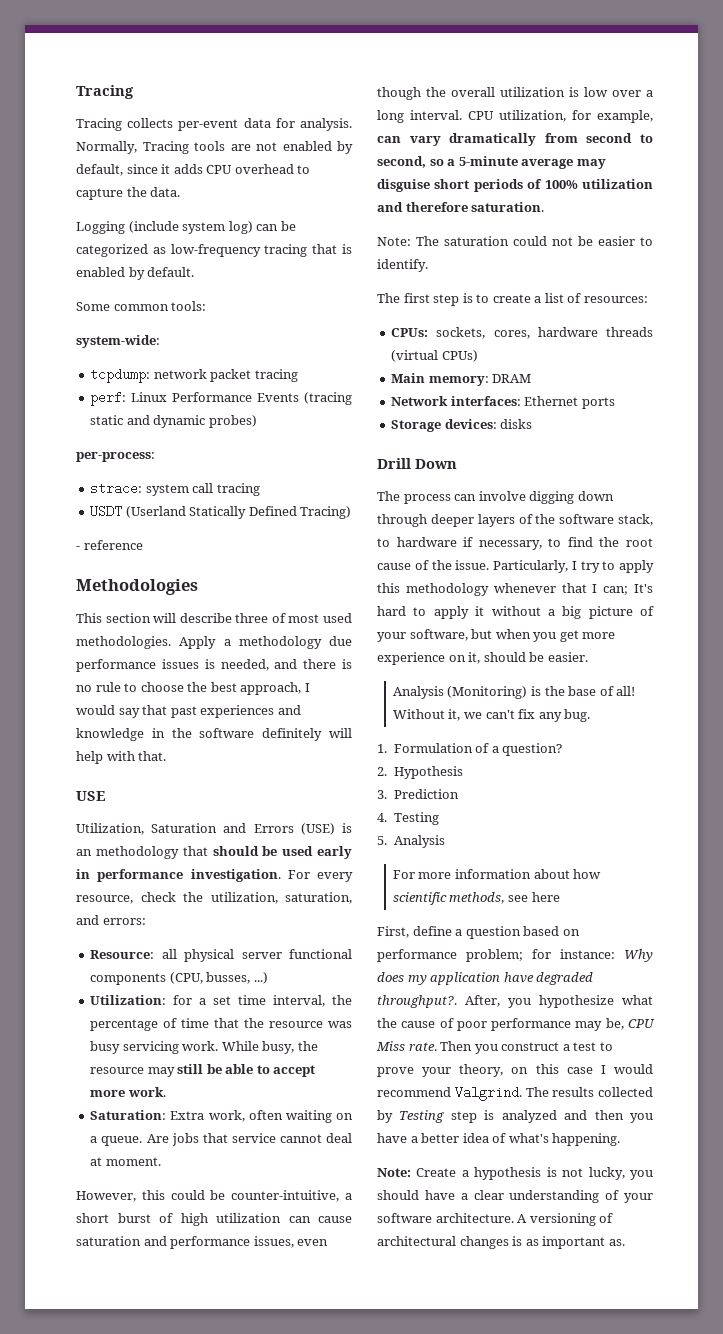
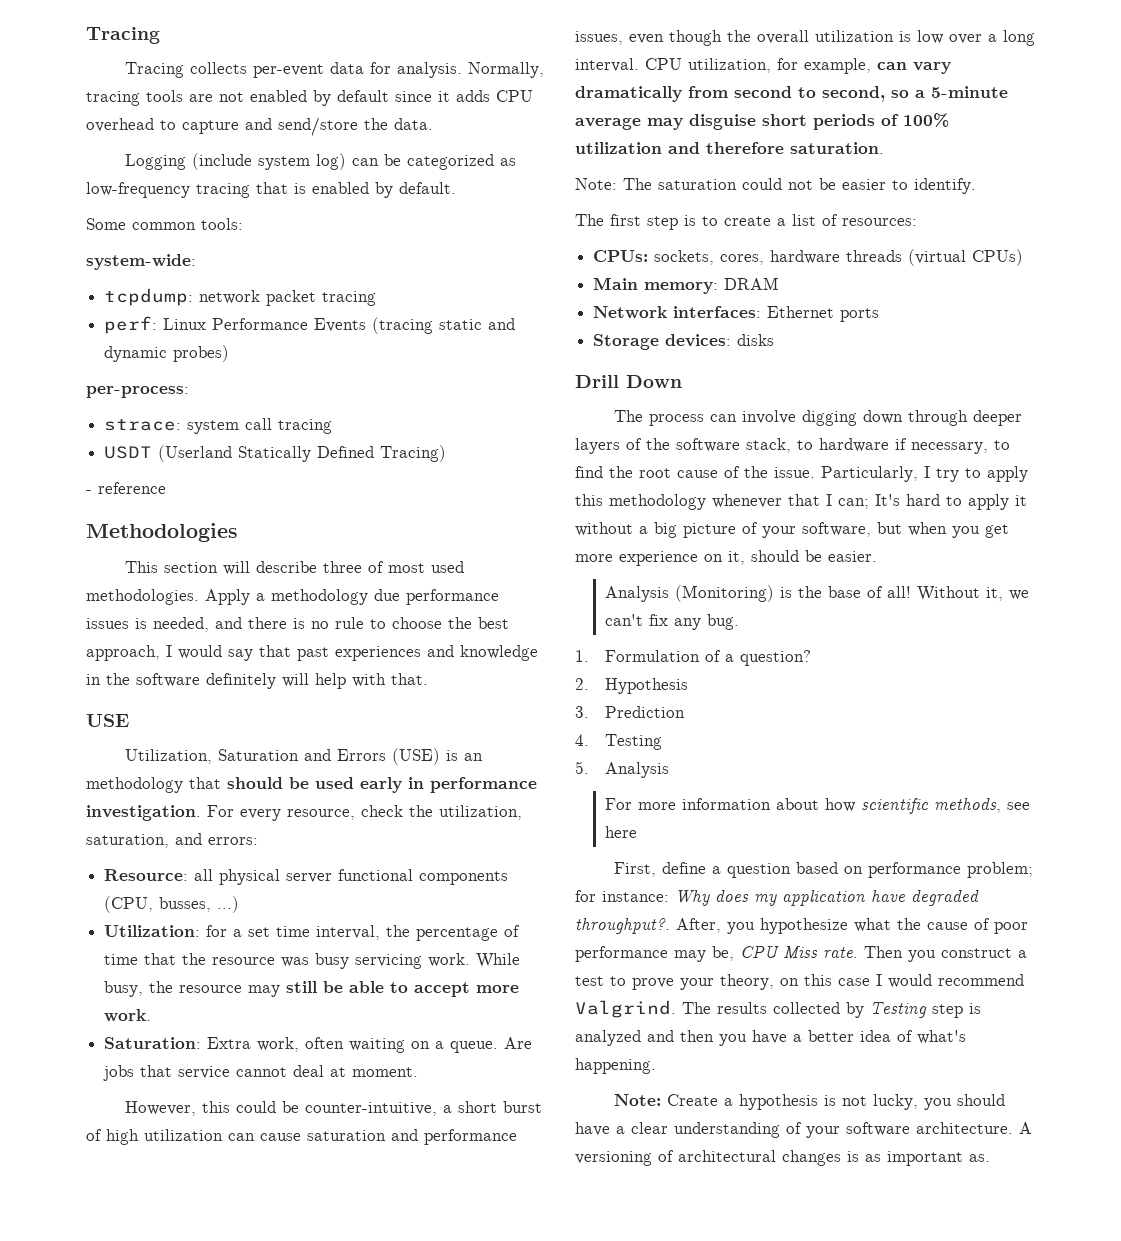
- Normally, Tracing tools are not enabled by default, since it adds CPU overhead to capture the data.
+ Normally, tracing tools are not enabled by default since it adds CPU overhead to capture and send/store the data.

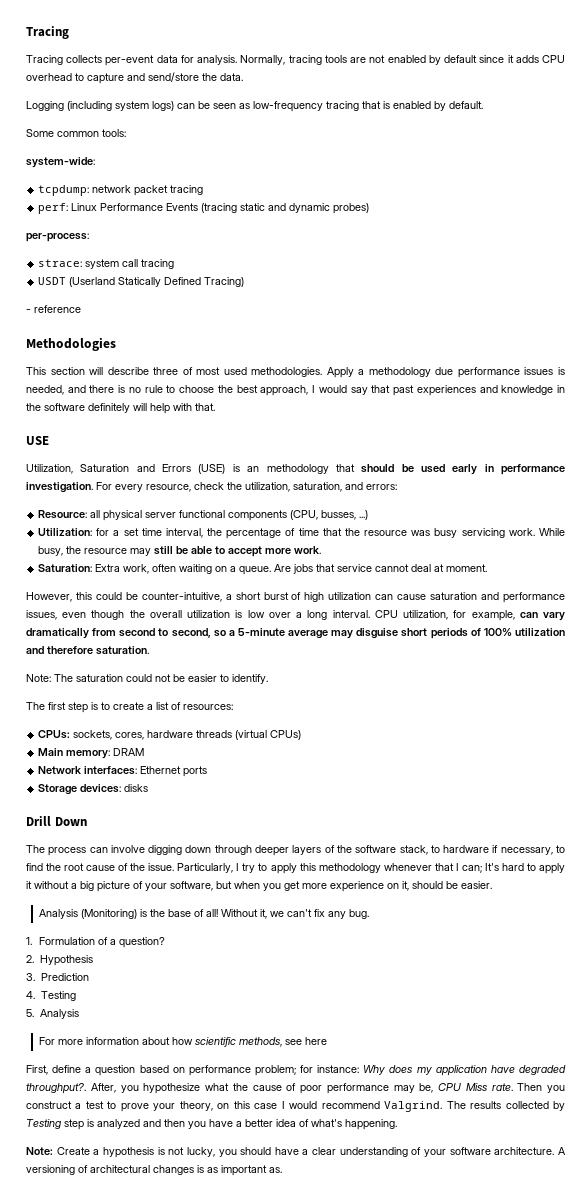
- Logging (include system log) can be categorized as low-frequency tracing that is enabled by default.
+ Logging (including system logs) can be seen as low-frequency tracing that is enabled by default.

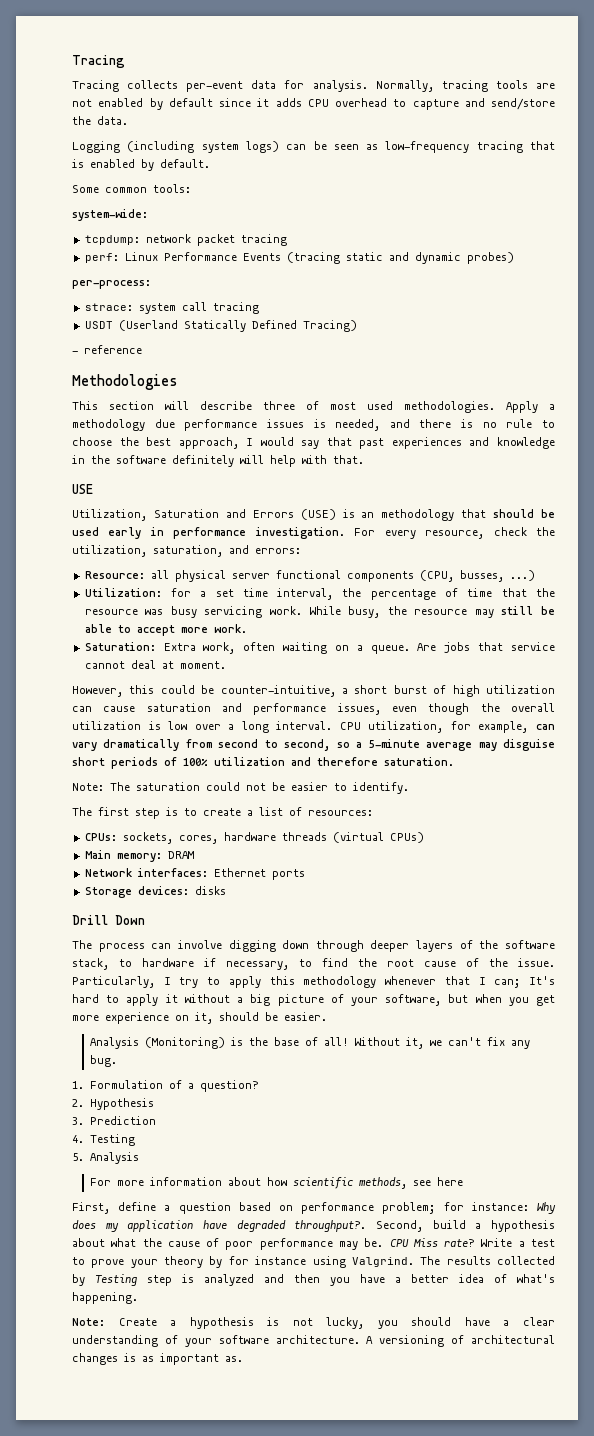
- After, you hypothesize what the cause of poor performance may be, CPU Miss rate. Then you construct a test to prove your theory, on this case I would recommend Valgrind.
+ Second, build a hypothesis about what the cause of poor performance may be. CPU Miss rate? Write a test to prove your theory by for instance using Valgrind.

